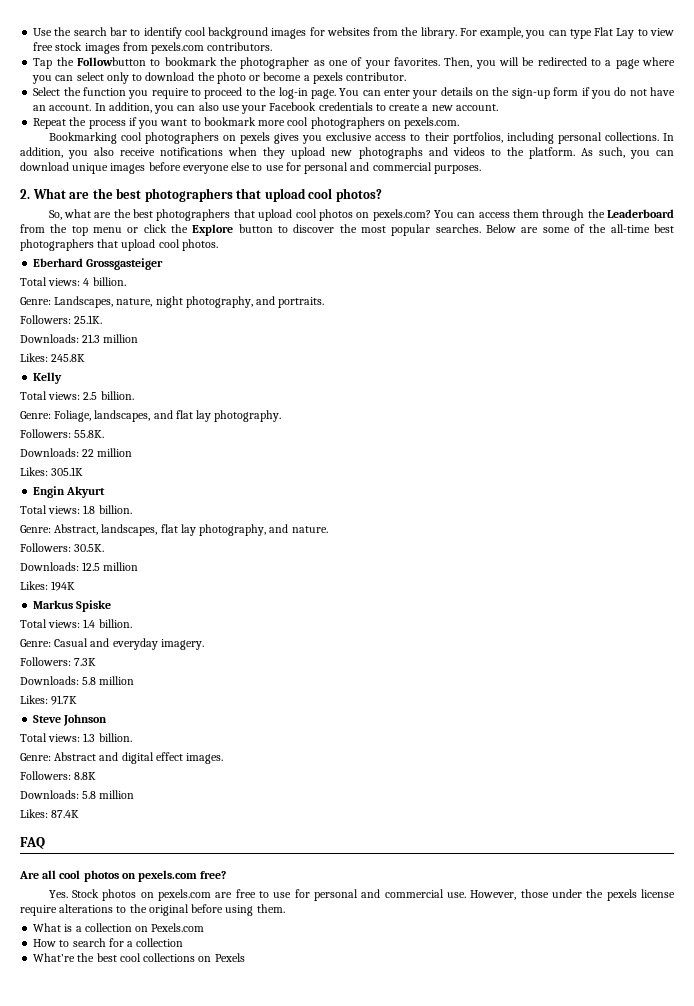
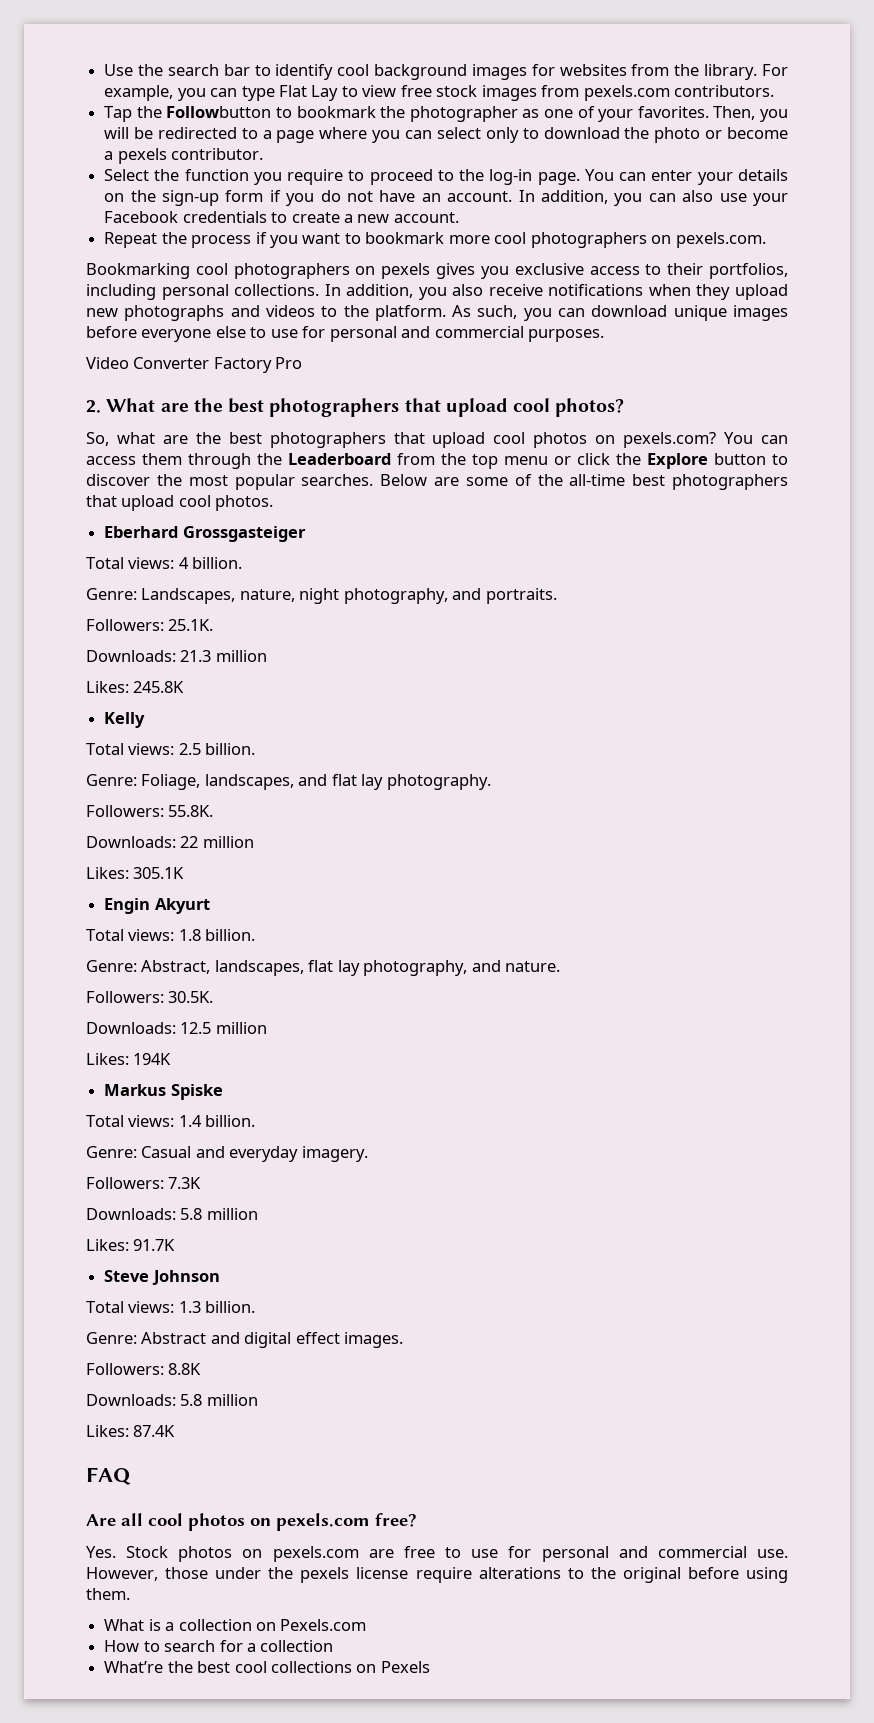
+ Video Converter Factory Pro

